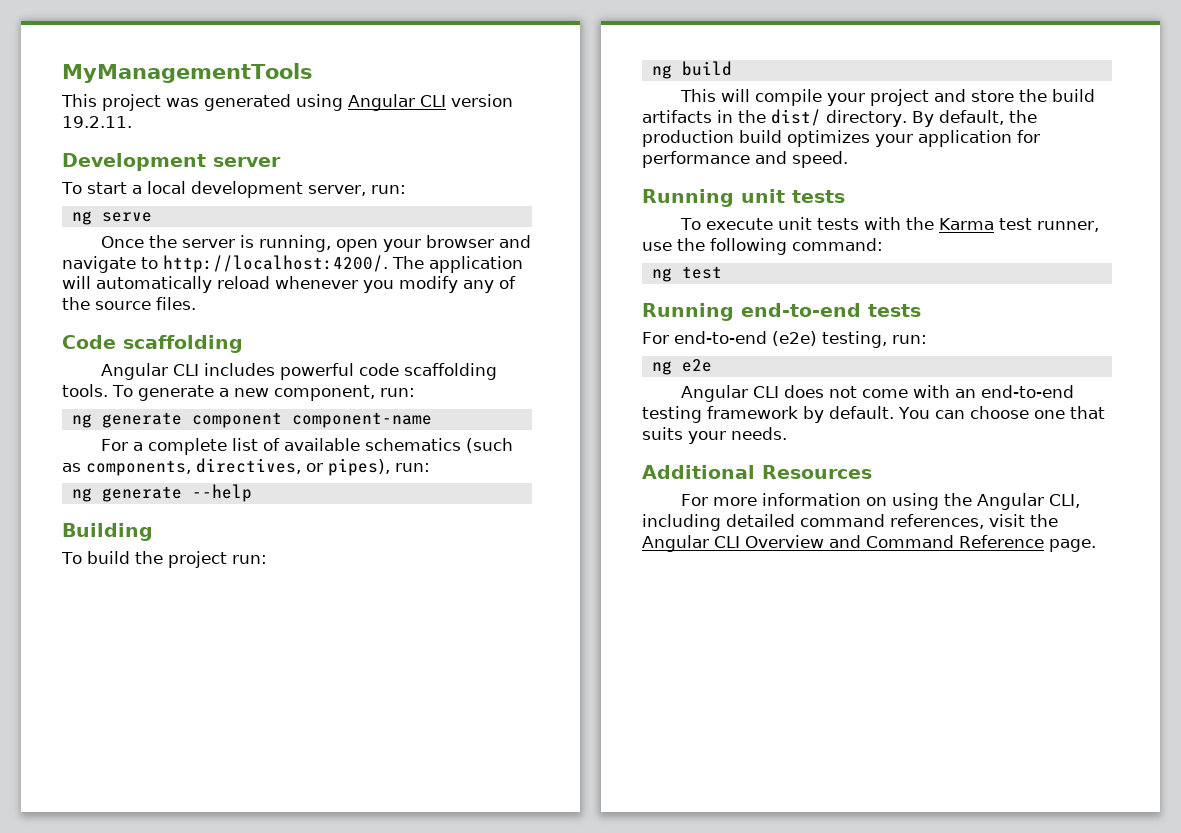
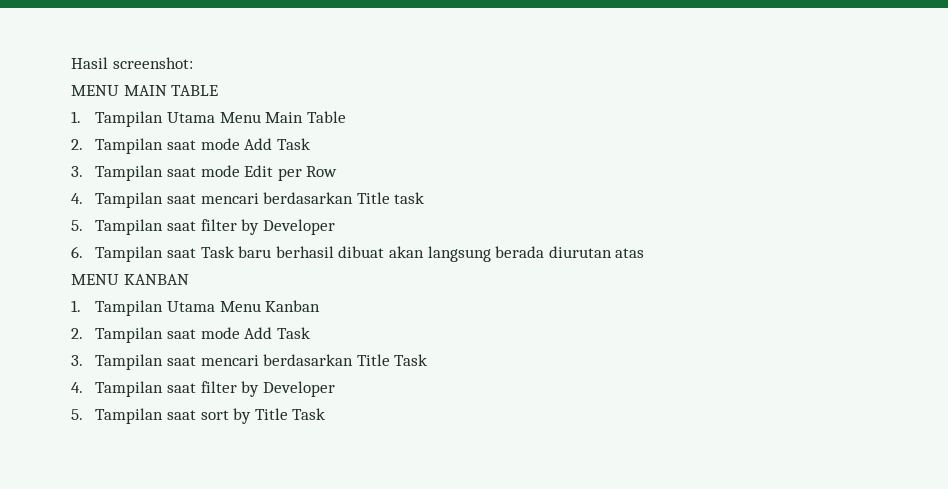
- MyManagementTools
- This project was generated using Angular CLI version 19.2.11.
- Development server
- To start a local development server, run:
- ng serve
- Once the server is running, open your browser and navigate to http://localhost:4200/. The application will automatically reload whenever you modify any of the source files.
- Code scaffolding
- Angular CLI includes powerful code scaffolding tools. To generate a new component, run:
- ng generate component component-name
- For a complete list of available schematics (such as components, directives, or pipes), run:
- ng generate --help
- Building
- To build the project run:
- ng build
- This will compile your project and store the build artifacts in the dist/ directory. By default, the production build optimizes your application for performance and speed.
- Running unit tests
- To execute unit tests with the Karma test runner, use the following command:
- ng test
- Running end-to-end tests
- For end-to-end (e2e) testing, run:
- ng e2e
- Angular CLI does not come with an end-to-end testing framework by default. You can choose one that suits your needs.
- Additional Resources
- For more information on using the Angular CLI, including detailed command references, visit the Angular CLI Overview and Command Reference page.
+ Hasil screenshot:
+ MENU MAIN TABLE
+ 1. Tampilan Utama Menu Main Table
+ 2. Tampilan saat mode Add Task
+ 3. Tampilan saat mode Edit per Row
+ 4. Tampilan saat mencari berdasarkan Title task
+ 5. Tampilan saat filter by Developer
+ 6. Tampilan saat Task baru berhasil dibuat akan langsung berada diurutan atas
+ MENU KANBAN
+ 1. Tampilan Utama Menu Kanban
+ 2. Tampilan saat mode Add Task
+ 3. Tampilan saat mencari berdasarkan Title Task
+ 4. Tampilan saat filter by Developer
+ 5. Tampilan saat sort by Title Task

